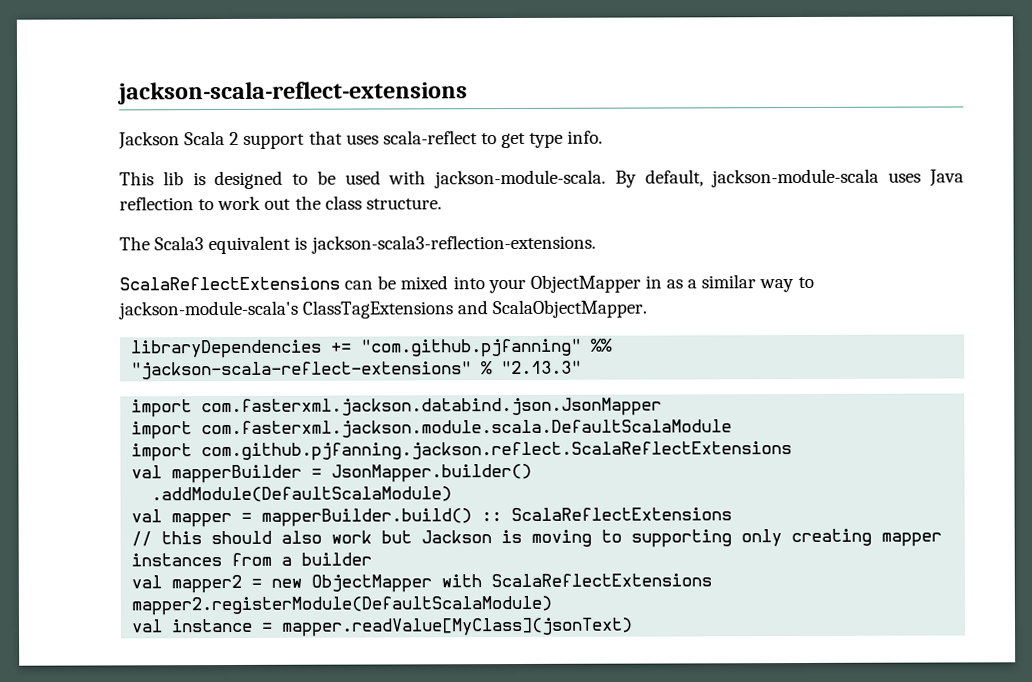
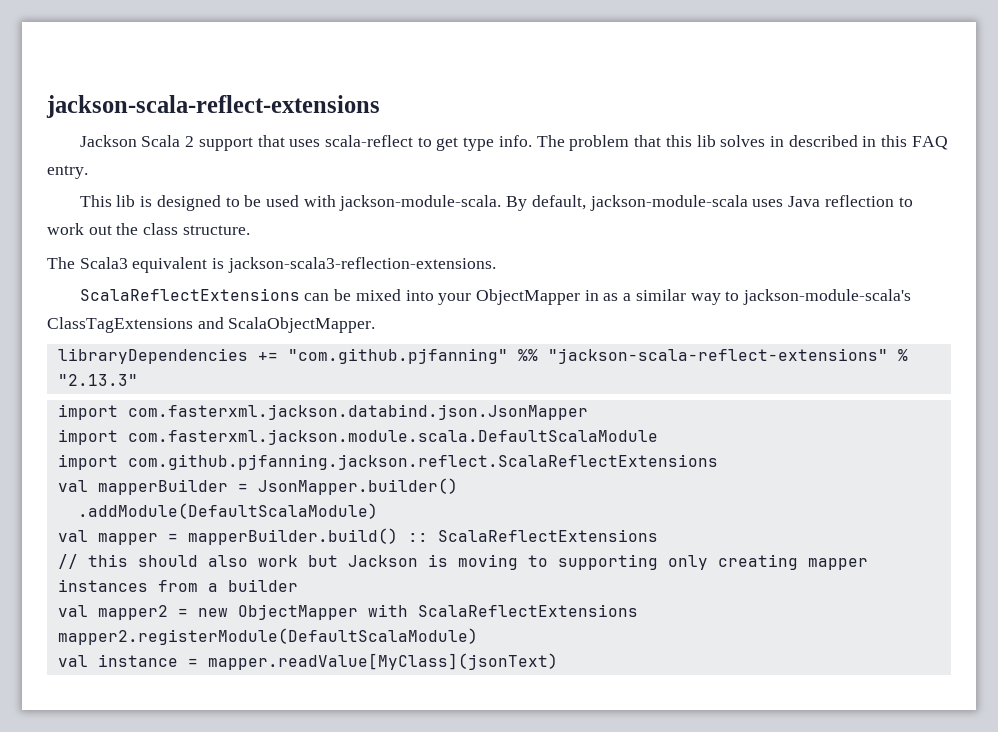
+ The problem that this lib solves in described in this FAQ entry.

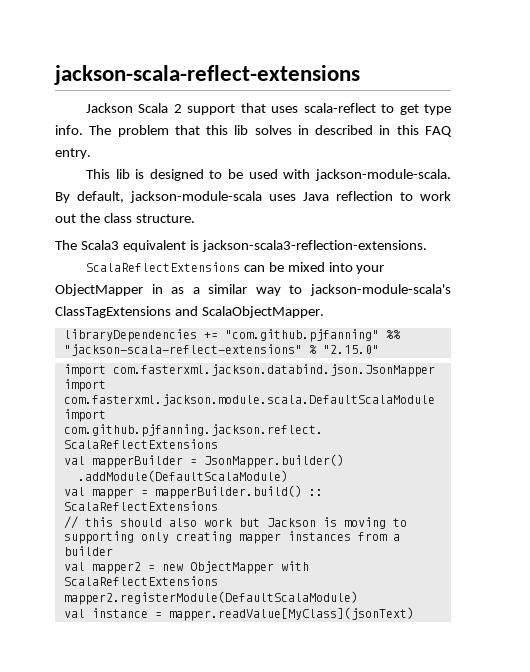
- libraryDependencies += "com.github.pjfanning" %% "jackson-scala-reflect-extensions" % "2.13.3"
+ libraryDependencies += "com.github.pjfanning" %% "jackson-scala-reflect-extensions" % "2.15.0"

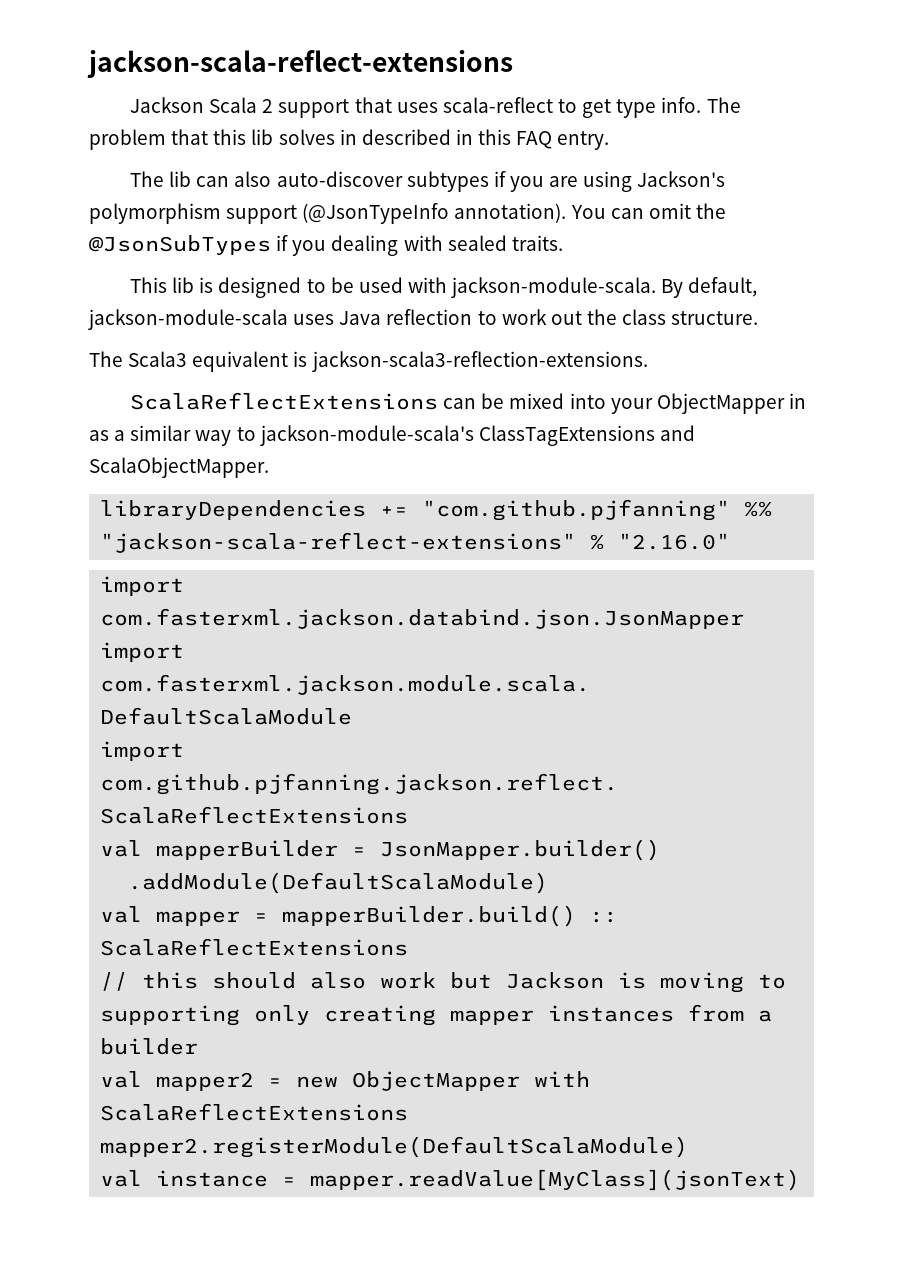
+ The lib can also auto-discover subtypes if you are using Jackson's polymorphism support (@JsonTypeInfo annotation). You can omit the @JsonSubTypes if you dealing with sealed traits.
- libraryDependencies += "com.github.pjfanning" %% "jackson-scala-reflect-extensions" % "2.15.0"
+ libraryDependencies += "com.github.pjfanning" %% "jackson-scala-reflect-extensions" % "2.16.0"

